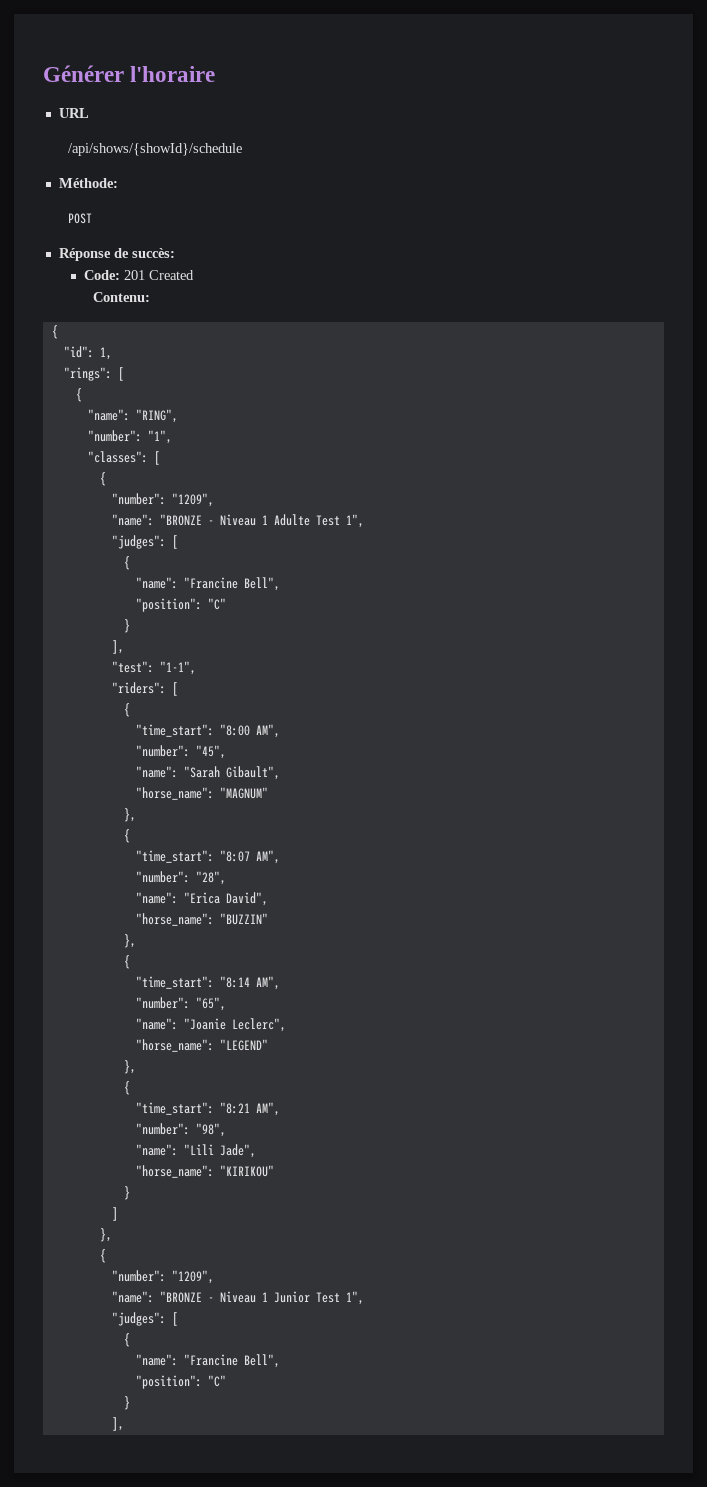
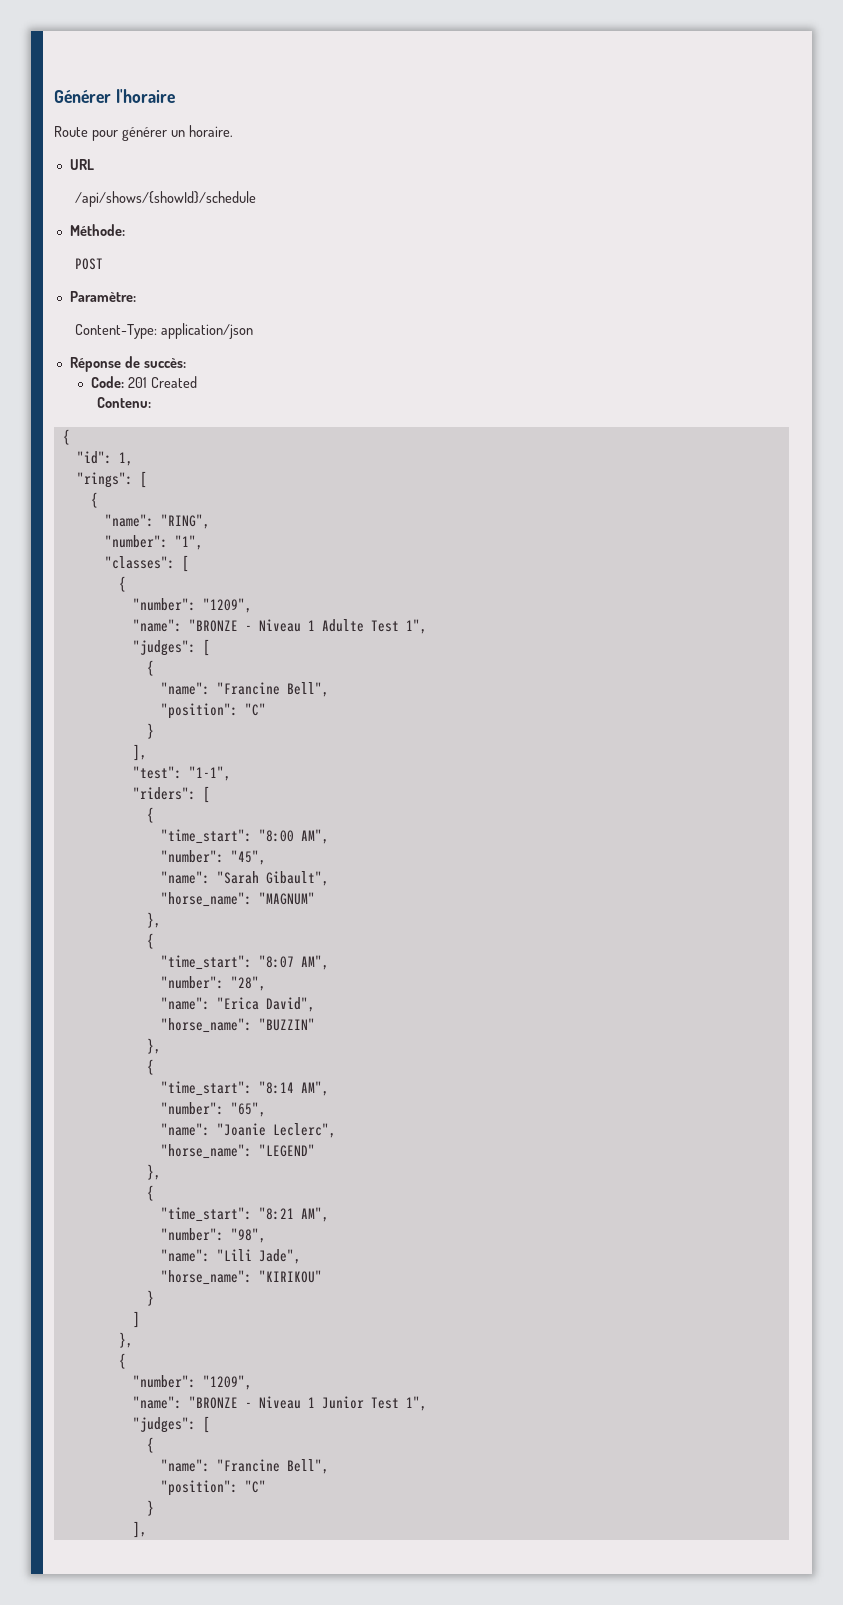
+ Route pour générer un horaire.
+ Paramètre:
+ Content-Type: application/json

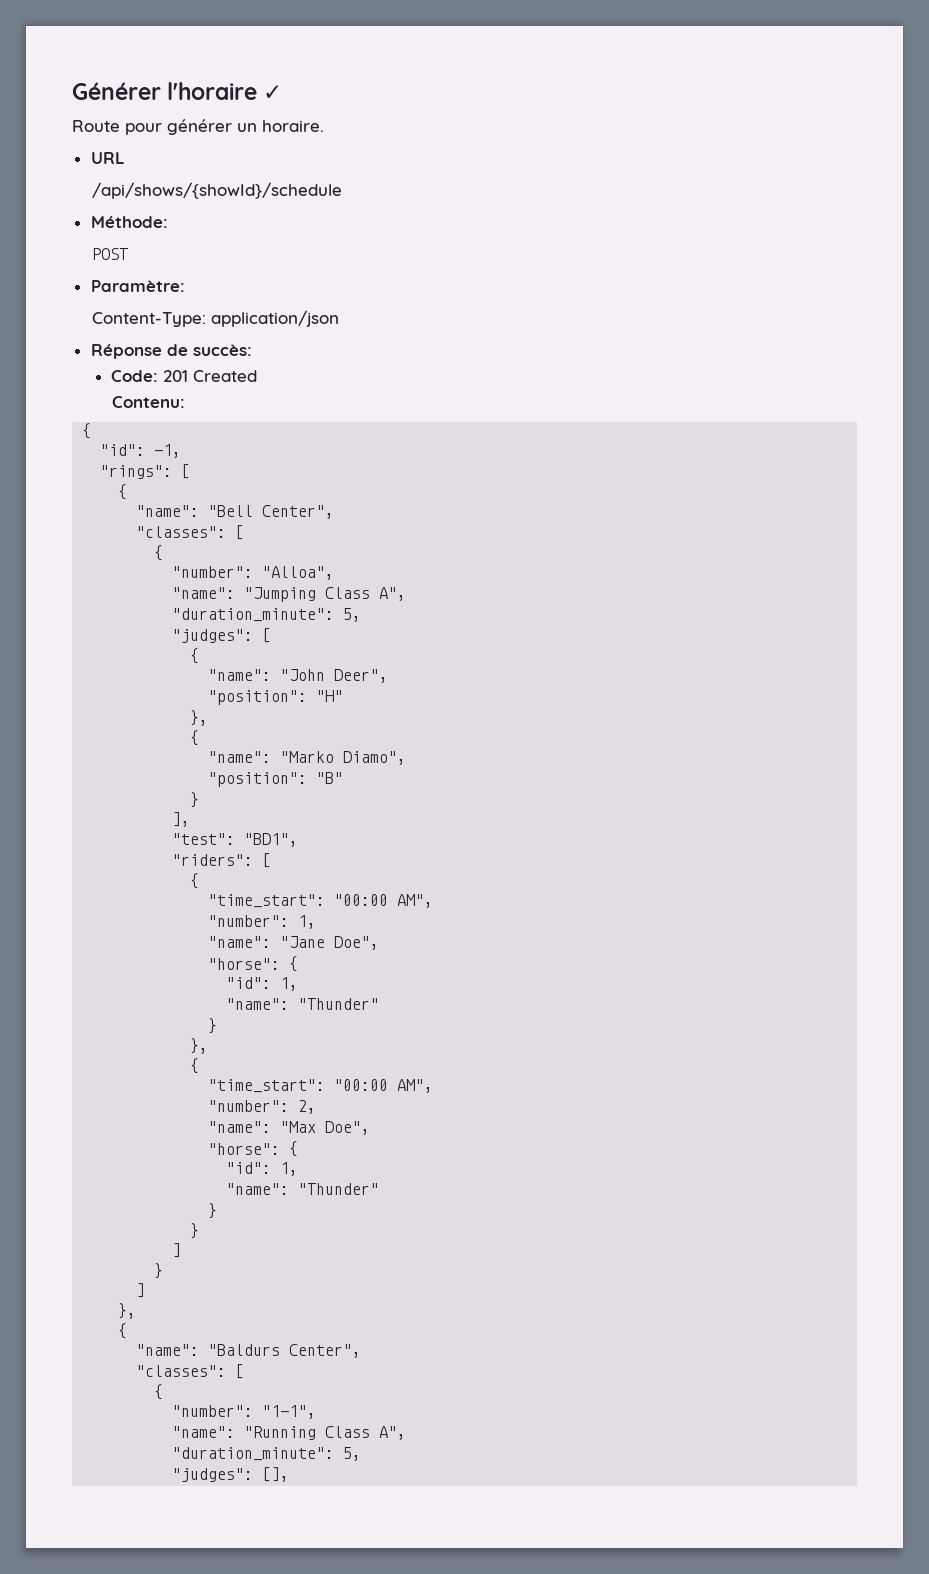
- Générer l'horaire
+ Générer l'horaire ✓
- "id": 1,
+ "id": -1,
- "name": "RING",
- "number": "1",
+ "name": "Bell Center",
  "classes": [
  {
- "number": "1209",
- "name": "BRONZE - Niveau 1 Adulte Test 1",
+ "number": "Alloa",
+ "name": "Jumping Class A",
+ "duration_minute": 5,
  "judges": [
  {
- "name": "Francine Bell",
- "position": "C"
+ "name": "John Deer",
+ "position": "H"
+ },
+ {
+ "name": "Marko Diamo",
+ "position": "B"
- "test": "1-1",
+ "test": "BD1",
  "riders": [
  {
- "time_start": "8:00 AM",
- "number": "45",
- "name": "Sarah Gibault",
- "horse_name": "MAGNUM"
+ "time_start": "00:00 AM",
+ "number": 1,
+ "name": "Jane Doe",
+ "horse": {
+ "id": 1,
+ "name": "Thunder"
+ }
  },
  {
- "time_start": "8:07 AM",
- "number": "28",
- "name": "Erica David",
- "horse_name": "BUZZIN"
- },
- {
- "time_start": "8:14 AM",
- "number": "65",
- "name": "Joanie Leclerc",
- "horse_name": "LEGEND"
- },
- {
- "time_start": "8:21 AM",
- "number": "98",
- "name": "Lili Jade",
- "horse_name": "KIRIKOU"
+ "time_start": "00:00 AM",
+ "number": 2,
+ "name": "Max Doe",
+ "horse": {
+ "id": 1,
+ "name": "Thunder"
+ }
+ }
+ ]
  }
  ]
  },
  {
- "number": "1209",
- "name": "BRONZE - Niveau 1 Junior Test 1",
- "judges": [
+ "name": "Baldurs Center",
+ "classes": [
  {
- "name": "Francine Bell",
- "position": "C"
- }
- ],
+ "number": "1-1",
+ "name": "Running Class A",
+ "duration_minute": 5,
+ "judges": [],

